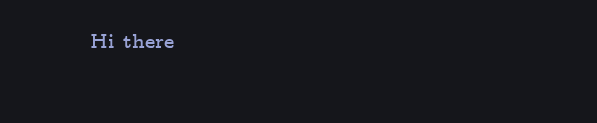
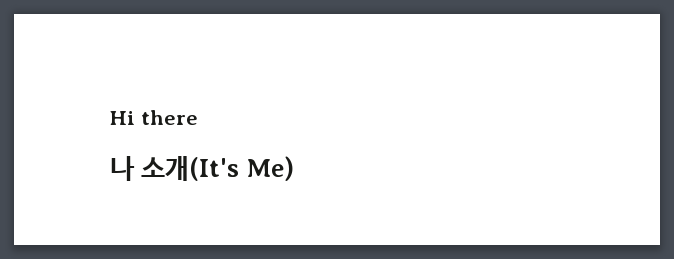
+ 나 소개(It's Me)

